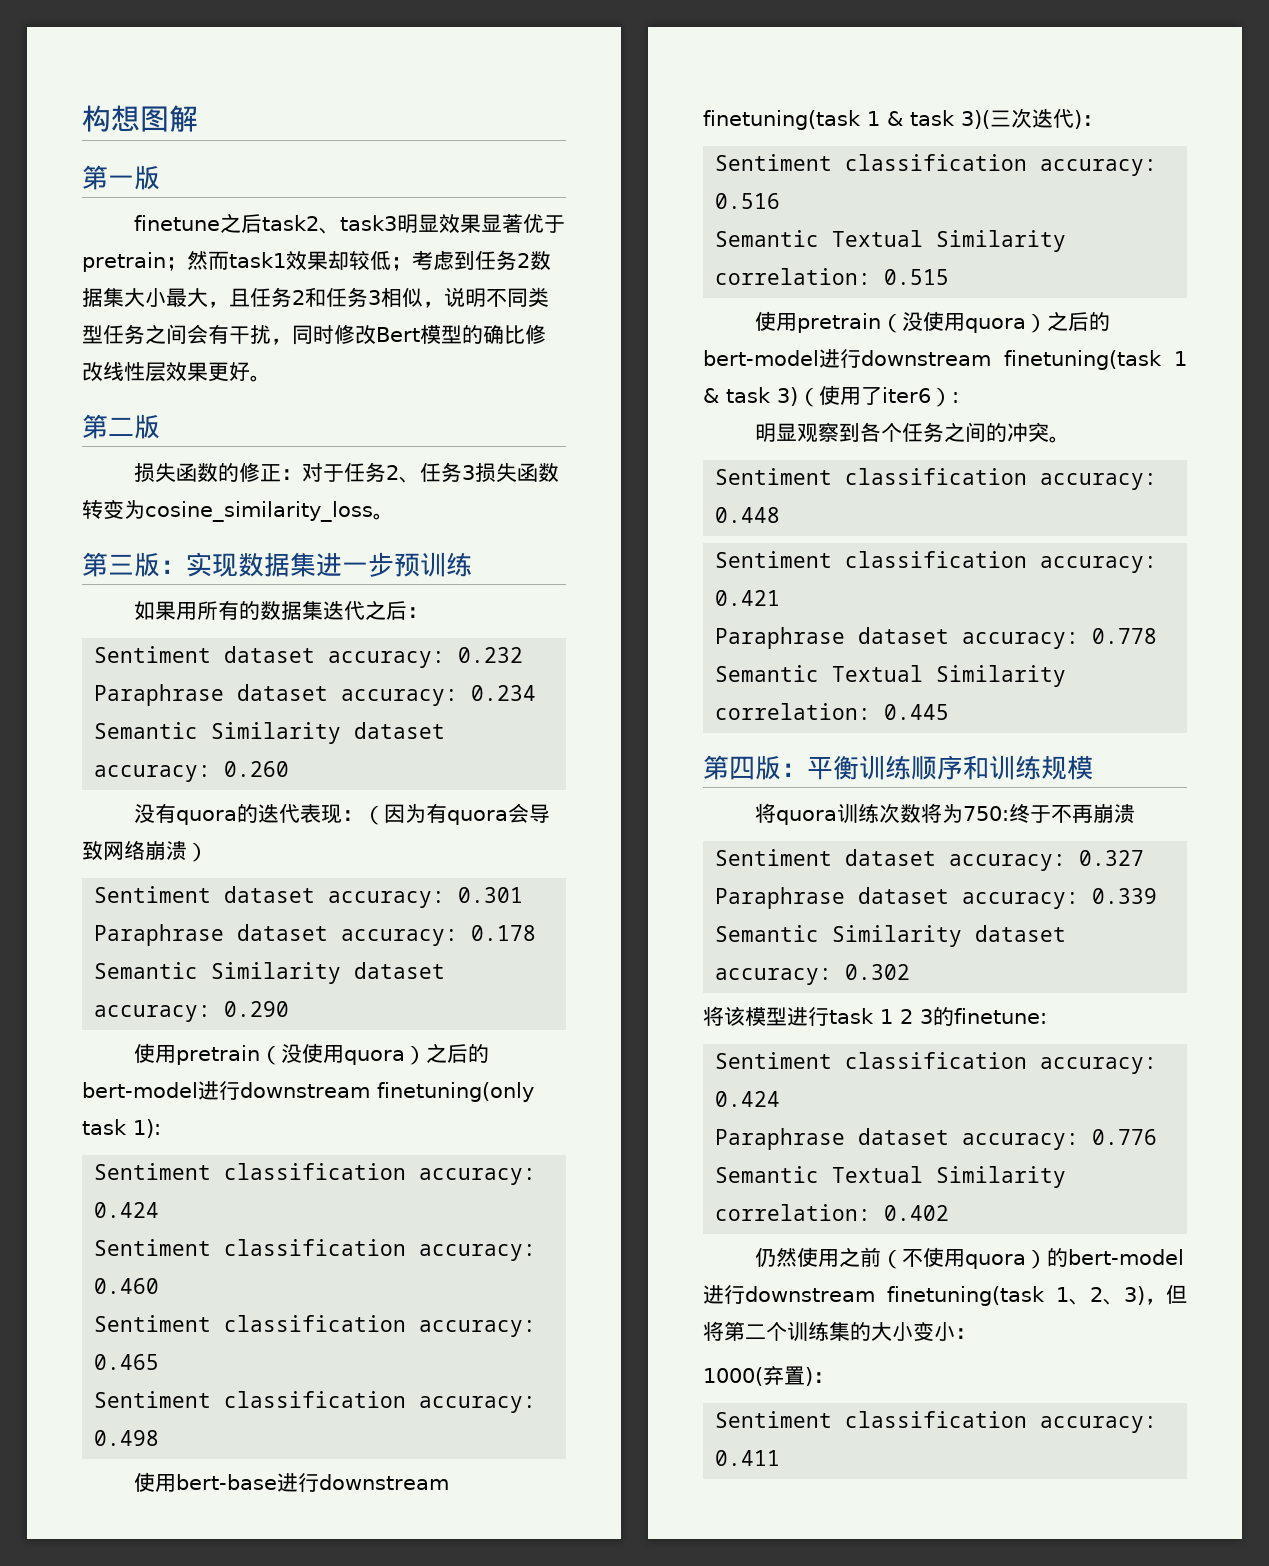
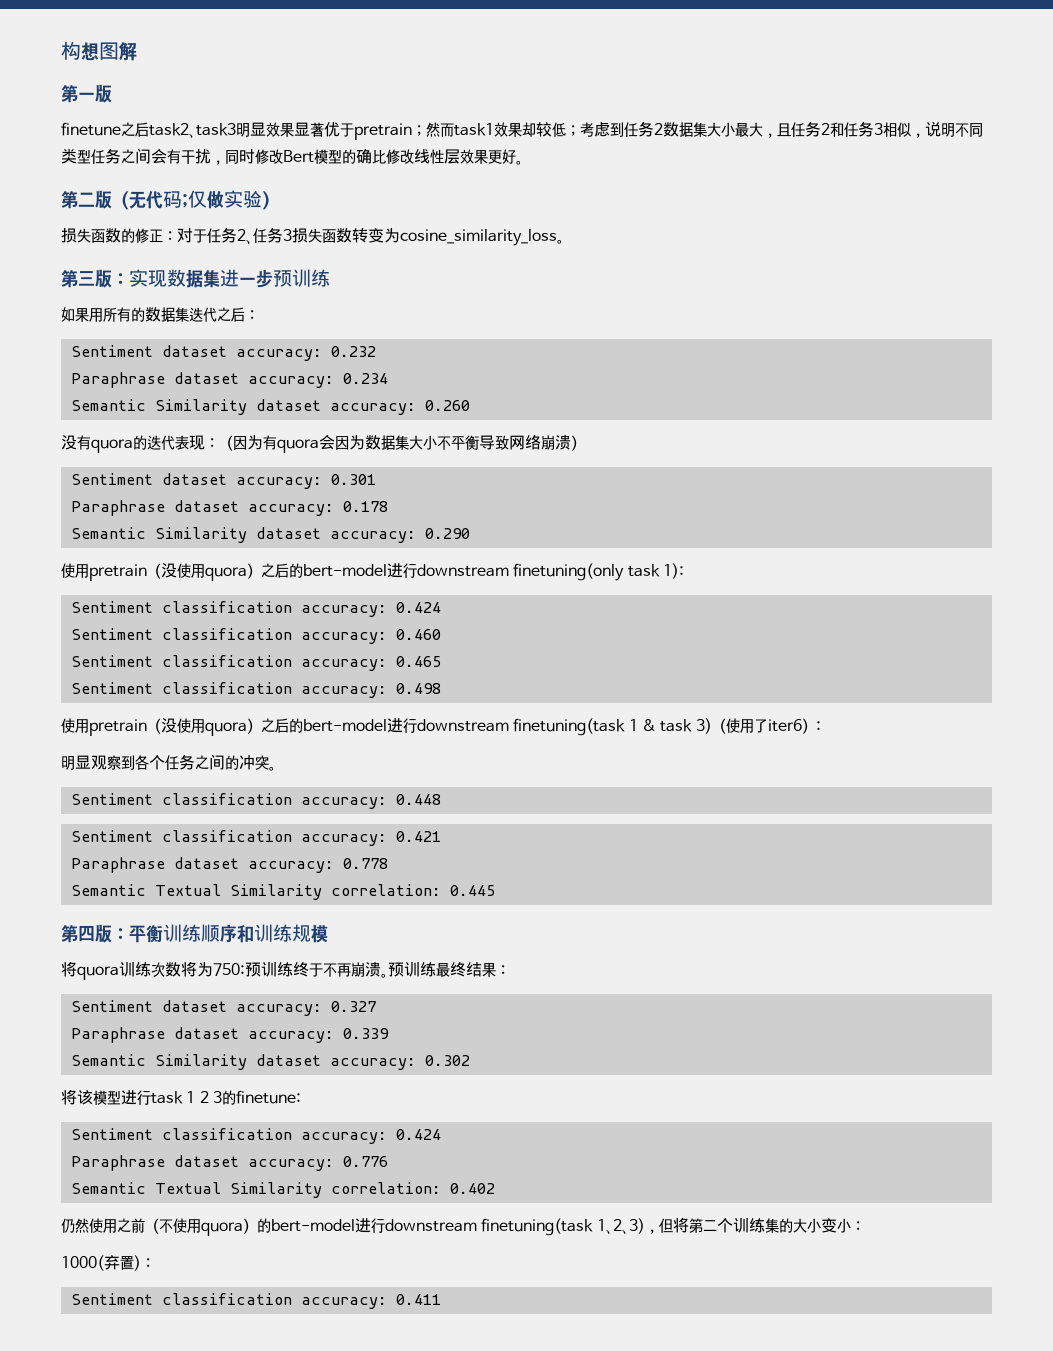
- 第二版
+ 第二版（无代码;仅做实验）
- 没有quora的迭代表现：（因为有quora会导致网络崩溃）
+ 没有quora的迭代表现：（因为有quora会因为数据集大小不平衡导致网络崩溃）
- 使用bert-base进行downstream finetuning(task 1 & task 3)(三次迭代)：
- Sentiment classification accuracy: 0.516
- Semantic Textual Similarity correlation: 0.515
- 将quora训练次数将为750:终于不再崩溃
+ 将quora训练次数将为750:预训练终于不再崩溃。预训练最终结果：

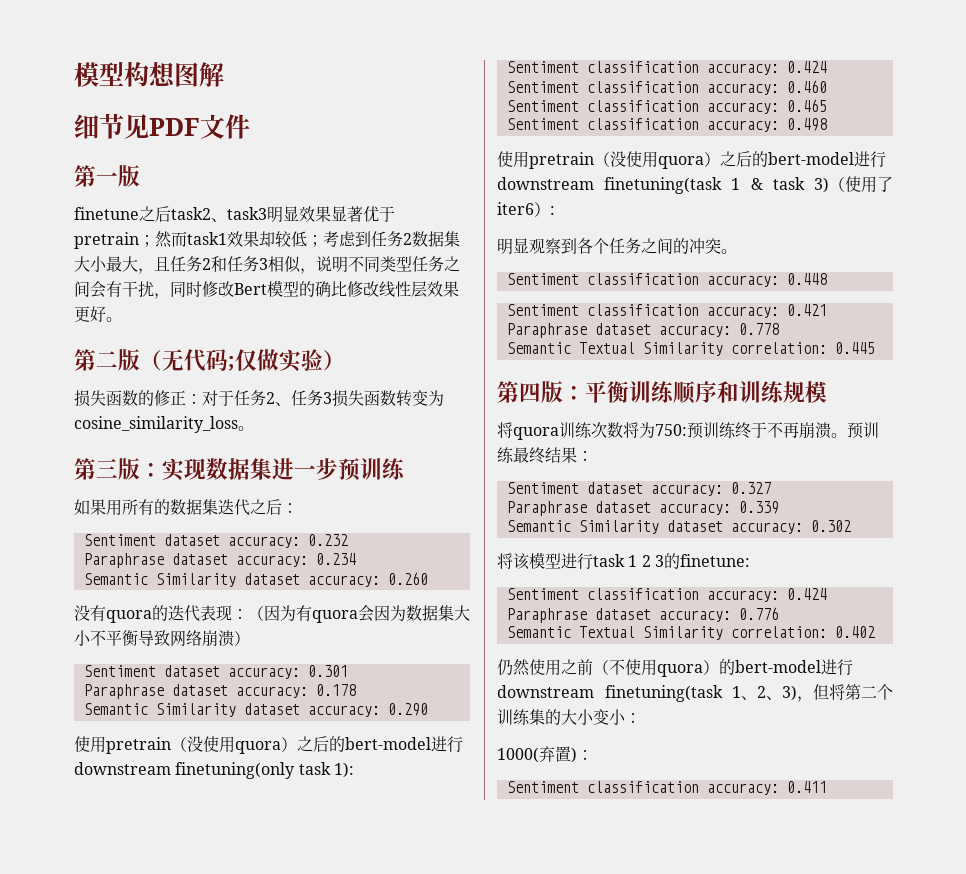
- 构想图解
+ 模型构想图解
+ 细节见PDF文件

